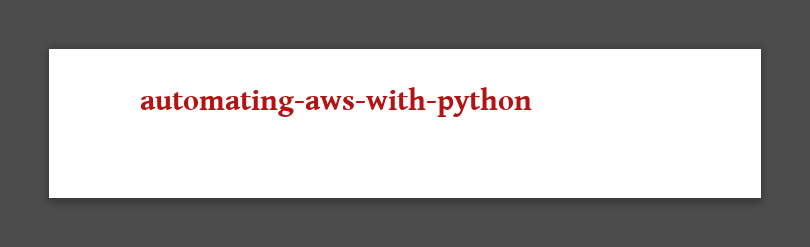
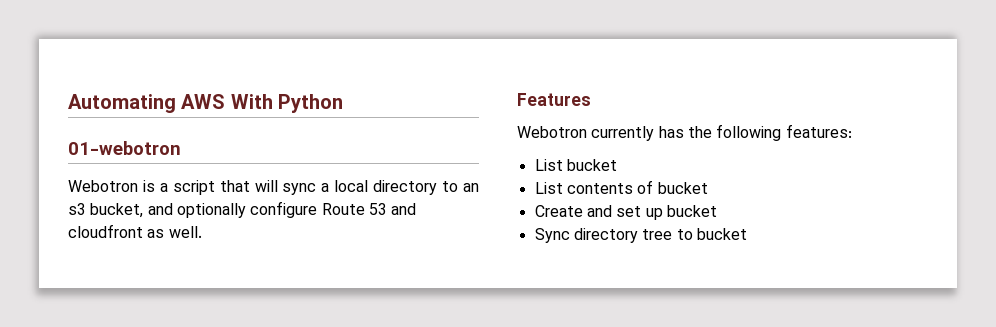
- automating-aws-with-python
+ Automating AWS With Python
+ 01-webotron
+ Webotron is a script that will sync a local directory to an s3 bucket, and optionally configure Route 53 and cloudfront as well.
+ Features
+ Webotron currently has the following features:
+ List bucket
+ List contents of bucket
+ Create and set up bucket
+ Sync directory tree to bucket

